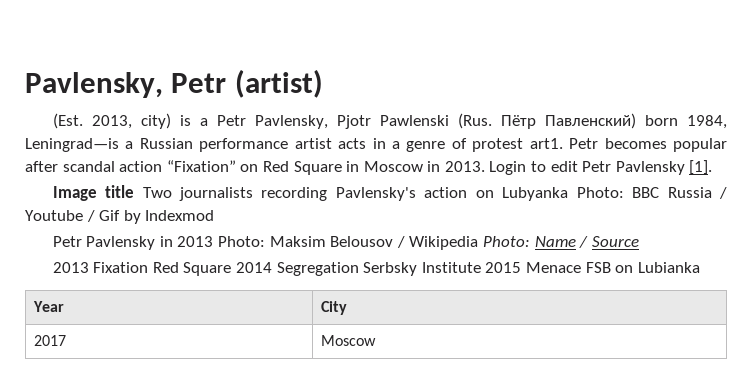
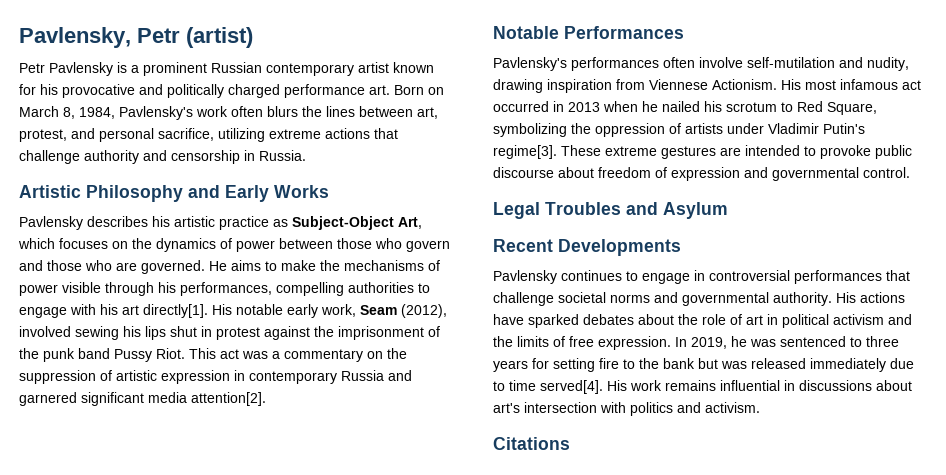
- (Est. 2013, city) is a Petr Pavlensky, Pjotr Pawlenski (Rus. Пётр Павленский) born 1984, Leningrad—is a Russian performance artist acts in a genre of protest art1. Petr becomes popular after scandal action “Fixation” on Red Square in Moscow in 2013. Login to edit Petr Pavlensky [1].
- Image title Two journalists recording Pavlensky's action on Lubyanka Photo: BBC Russia / Youtube / Gif by Indexmod
- Petr Pavlensky in 2013 Photo: Maksim Belousov / Wikipedia Photo: Name / Source
- 2013 Fixation Red Square 2014 Segregation Serbsky Institute 2015 Menace FSB on Lubianka
- Year | City
- 2017 | Moscow
+ Petr Pavlensky is a prominent Russian contemporary artist known for his provocative and politically charged performance art. Born on March 8, 1984, Pavlensky's work often blurs the lines between art, protest, and personal sacrifice, utilizing extreme actions that challenge authority and censorship in Russia.
+ Artistic Philosophy and Early Works
+ Pavlensky describes his artistic practice as Subject-Object Art, which focuses on the dynamics of power between those who govern and those who are governed. He aims to make the mechanisms of power visible through his performances, compelling authorities to engage with his art directly[1]. His notable early work, Seam (2012), involved sewing his lips shut in protest against the imprisonment of the punk band Pussy Riot. This act was a commentary on the suppression of artistic expression in contemporary Russia and garnered significant media attention[2].
+ Notable Performances
+ Pavlensky's performances often involve self-mutilation and nudity, drawing inspiration from Viennese Actionism. His most infamous act occurred in 2013 when he nailed his scrotum to Red Square, symbolizing the oppression of artists under Vladimir Putin's regime[3]. These extreme gestures are intended to provoke public discourse about freedom of expression and governmental control.
+ Legal Troubles and Asylum
+ Recent Developments
+ Pavlensky continues to engage in controversial performances that challenge societal norms and governmental authority. His actions have sparked debates about the role of art in political activism and the limits of free expression. In 2019, he was sentenced to three years for setting fire to the bank but was released immediately due to time served[4]. His work remains influential in discussions about art's intersection with politics and activism.
+ Citations

